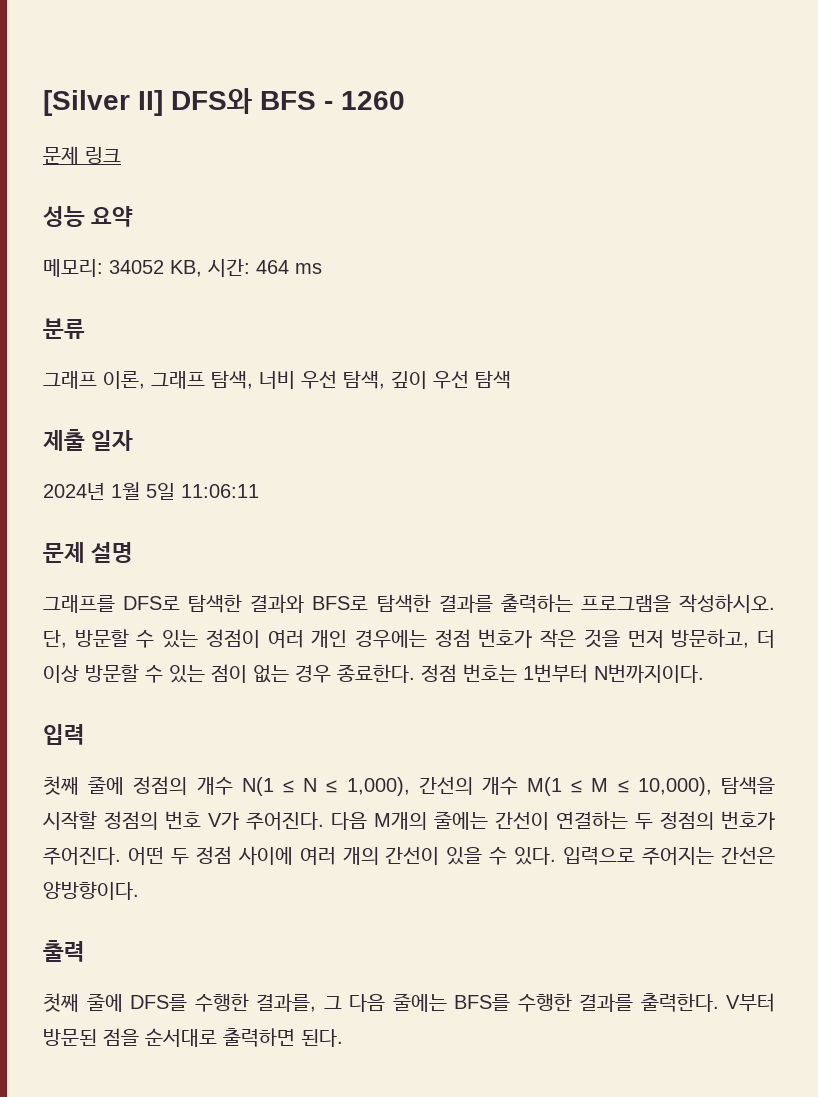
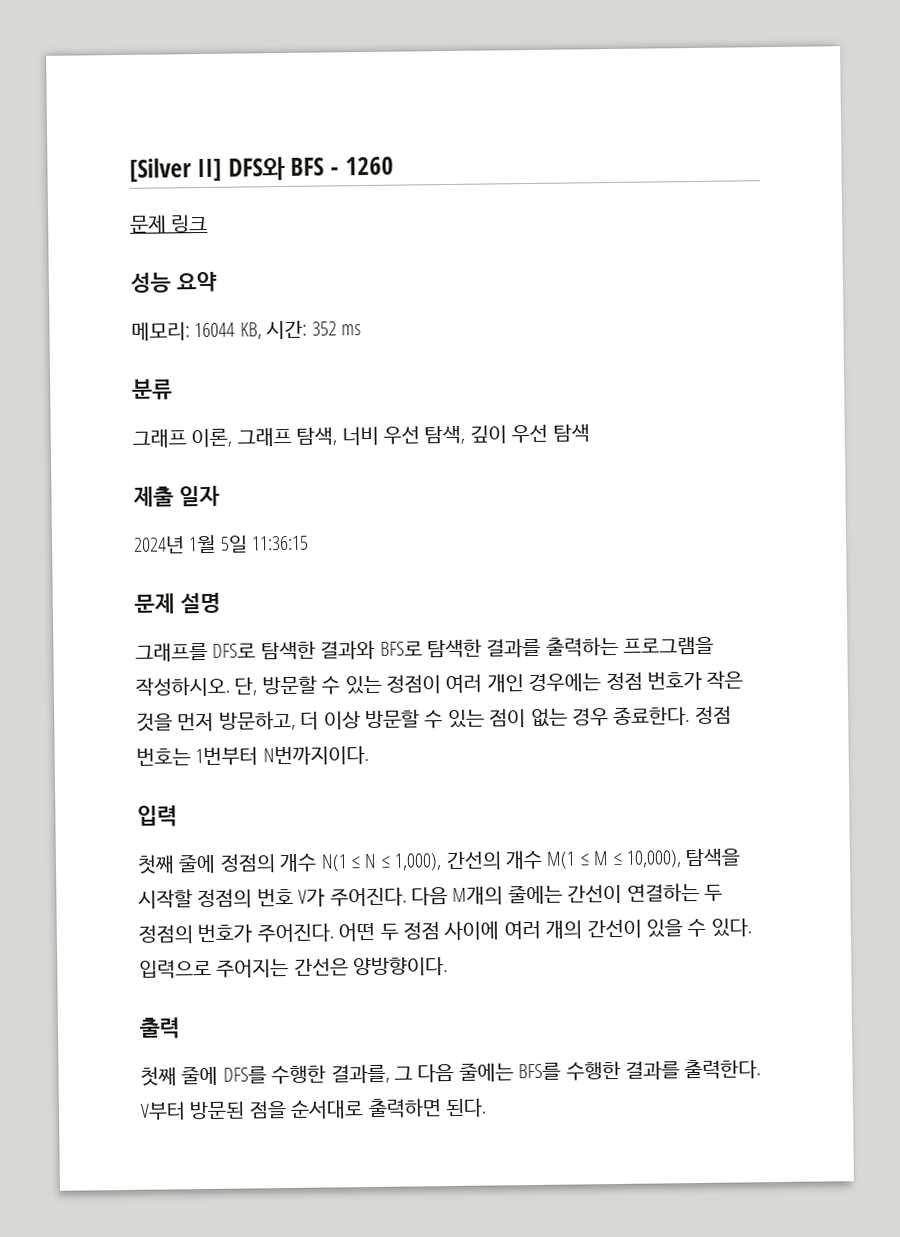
- 메모리: 34052 KB, 시간: 464 ms
+ 메모리: 16044 KB, 시간: 352 ms
- 2024년 1월 5일 11:06:11
+ 2024년 1월 5일 11:36:15

